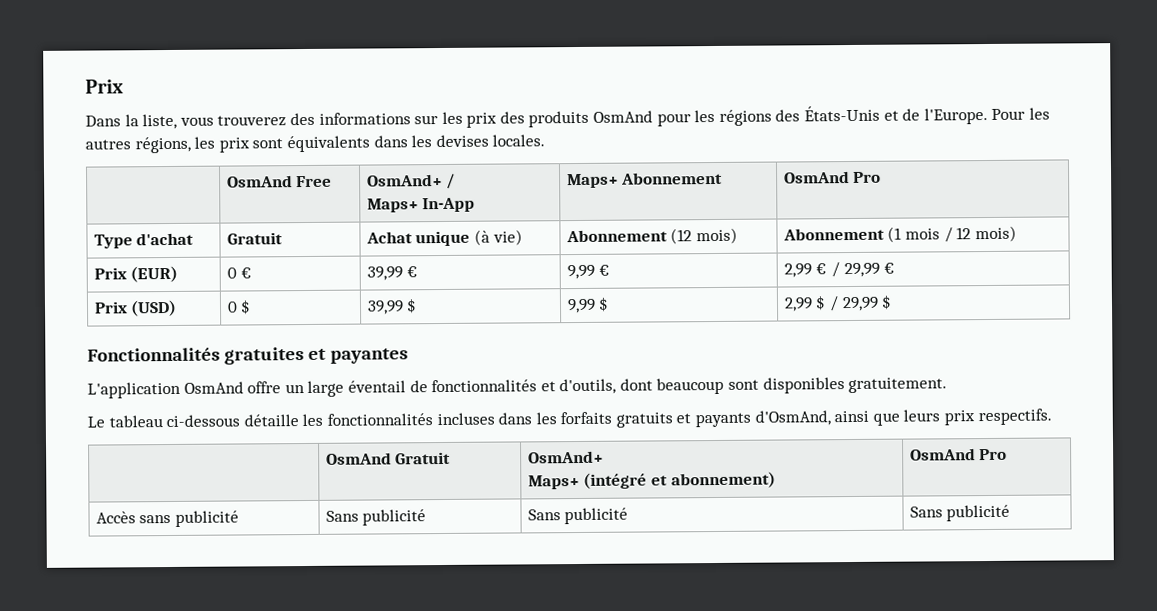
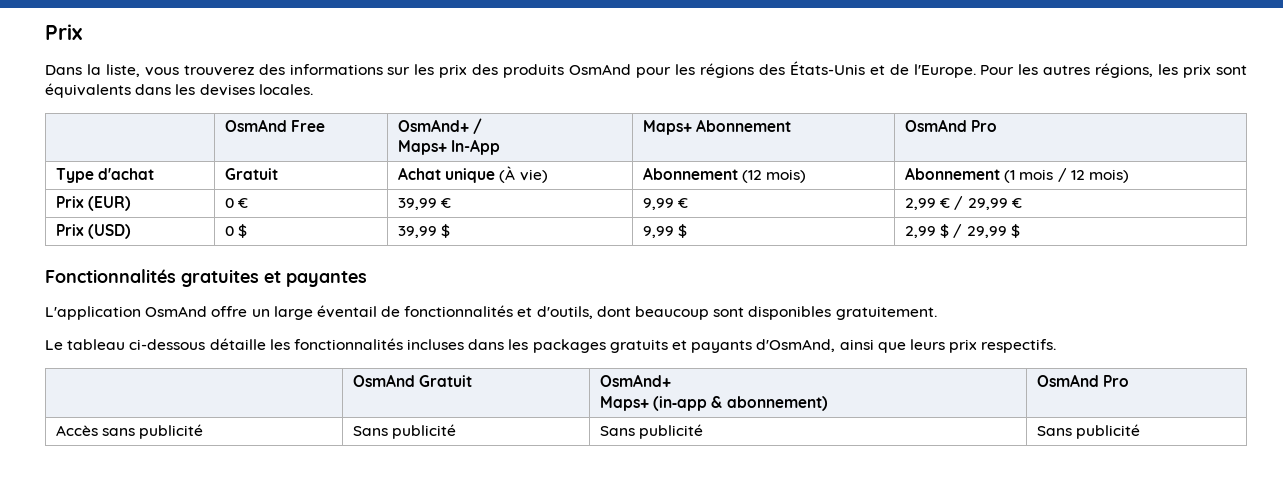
- Type d'achat | Gratuit | Achat unique (à vie) | Abonnement (12 mois) | Abonnement (1 mois / 12 mois)
+ Type d'achat | Gratuit | Achat unique (À vie) | Abonnement (12 mois) | Abonnement (1 mois / 12 mois)
- Le tableau ci-dessous détaille les fonctionnalités incluses dans les forfaits gratuits et payants d'OsmAnd, ainsi que leurs prix respectifs.
+ Le tableau ci-dessous détaille les fonctionnalités incluses dans les packages gratuits et payants d'OsmAnd, ainsi que leurs prix respectifs.
  | OsmAnd Gratuit | OsmAnd+
- Maps+ (intégré et abonnement) | OsmAnd Pro
+ Maps+ (in‑app & abonnement) | OsmAnd Pro

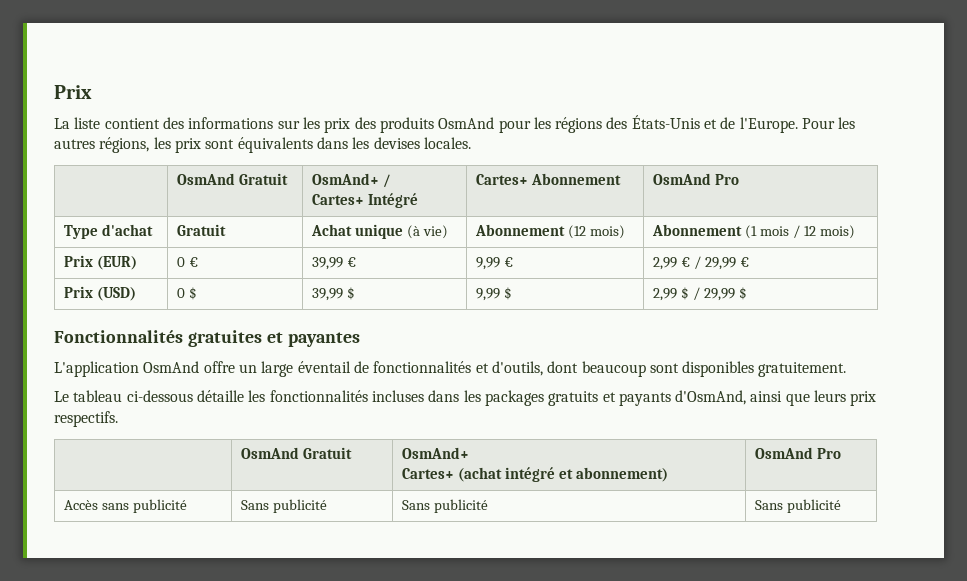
- Dans la liste, vous trouverez des informations sur les prix des produits OsmAnd pour les régions des États-Unis et de l'Europe.
+ La liste contient des informations sur les prix des produits OsmAnd pour les régions des États-Unis et de l'Europe.
- | OsmAnd Free | OsmAnd+ /
- Maps+ In-App | Maps+ Abonnement | OsmAnd Pro
+ | OsmAnd Gratuit | OsmAnd+ /
+ Cartes+ Intégré | Cartes+ Abonnement | OsmAnd Pro
- Type d'achat | Gratuit | Achat unique (À vie) | Abonnement (12 mois) | Abonnement (1 mois / 12 mois)
+ Type d'achat | Gratuit | Achat unique (à vie) | Abonnement (12 mois) | Abonnement (1 mois / 12 mois)
  Le tableau ci-dessous détaille les fonctionnalités incluses dans les packages gratuits et payants d'OsmAnd, ainsi que leurs prix respectifs.
  | OsmAnd Gratuit | OsmAnd+
- Maps+ (in‑app & abonnement) | OsmAnd Pro
+ Cartes+ (achat intégré et abonnement) | OsmAnd Pro

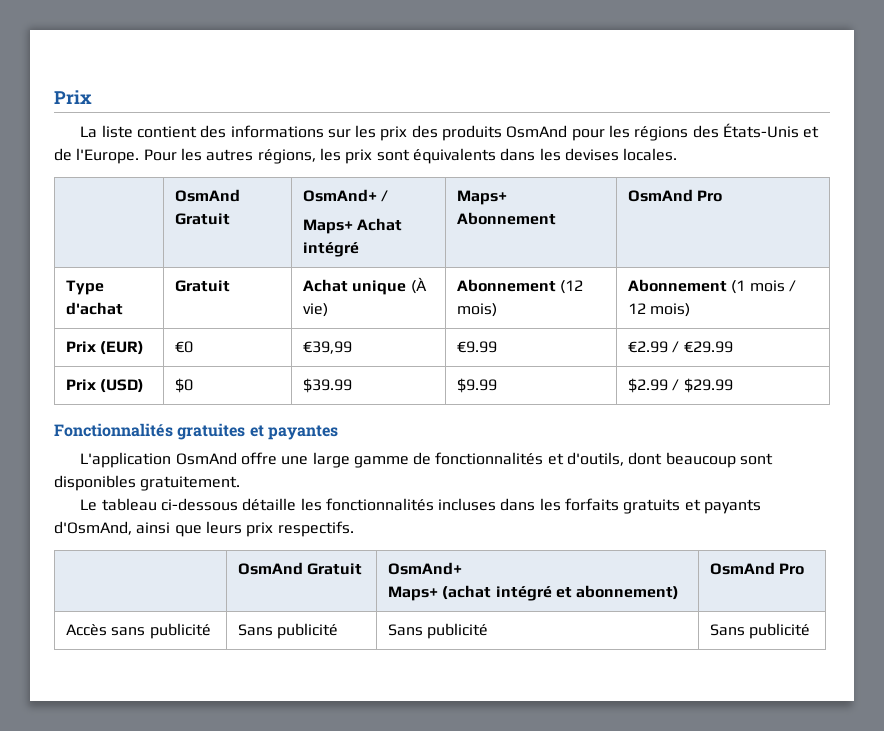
  | OsmAnd Gratuit | OsmAnd+ /
- Cartes+ Intégré | Cartes+ Abonnement | OsmAnd Pro
+ Maps+ Achat intégré | Maps+ Abonnement | OsmAnd Pro
- Type d'achat | Gratuit | Achat unique (à vie) | Abonnement (12 mois) | Abonnement (1 mois / 12 mois)
+ Type d'achat | Gratuit | Achat unique (À vie) | Abonnement (12 mois) | Abonnement (1 mois / 12 mois)
- Prix (EUR) | 0 € | 39,99 € | 9,99 € | 2,99 € / 29,99 €
- Prix (USD) | 0 $ | 39,99 $ | 9,99 $ | 2,99 $ / 29,99 $
+ Prix (EUR) | €0 | €39,99 | €9.99 | €2.99 / €29.99
+ Prix (USD) | $0 | $39.99 | $9.99 | $2.99 / $29.99
- L'application OsmAnd offre un large éventail de fonctionnalités et d'outils, dont beaucoup sont disponibles gratuitement.
+ L'application OsmAnd offre une large gamme de fonctionnalités et d'outils, dont beaucoup sont disponibles gratuitement.
- Le tableau ci-dessous détaille les fonctionnalités incluses dans les packages gratuits et payants d'OsmAnd, ainsi que leurs prix respectifs.
+ Le tableau ci-dessous détaille les fonctionnalités incluses dans les forfaits gratuits et payants d'OsmAnd, ainsi que leurs prix respectifs.
  | OsmAnd Gratuit | OsmAnd+
- Cartes+ (achat intégré et abonnement) | OsmAnd Pro
+ Maps+ (achat intégré et abonnement) | OsmAnd Pro

